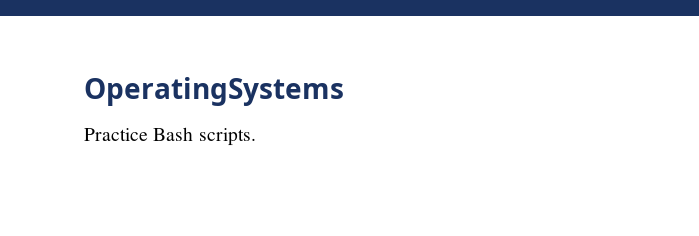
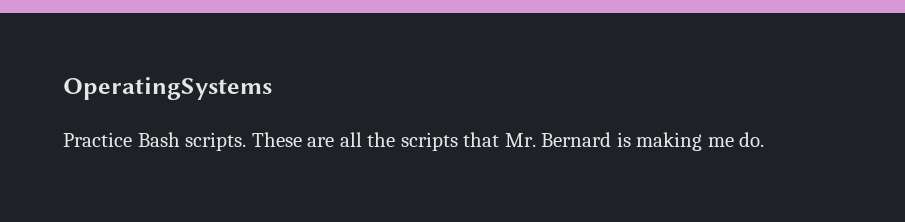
+ These are all the scripts that Mr. Bernard is making me do.

